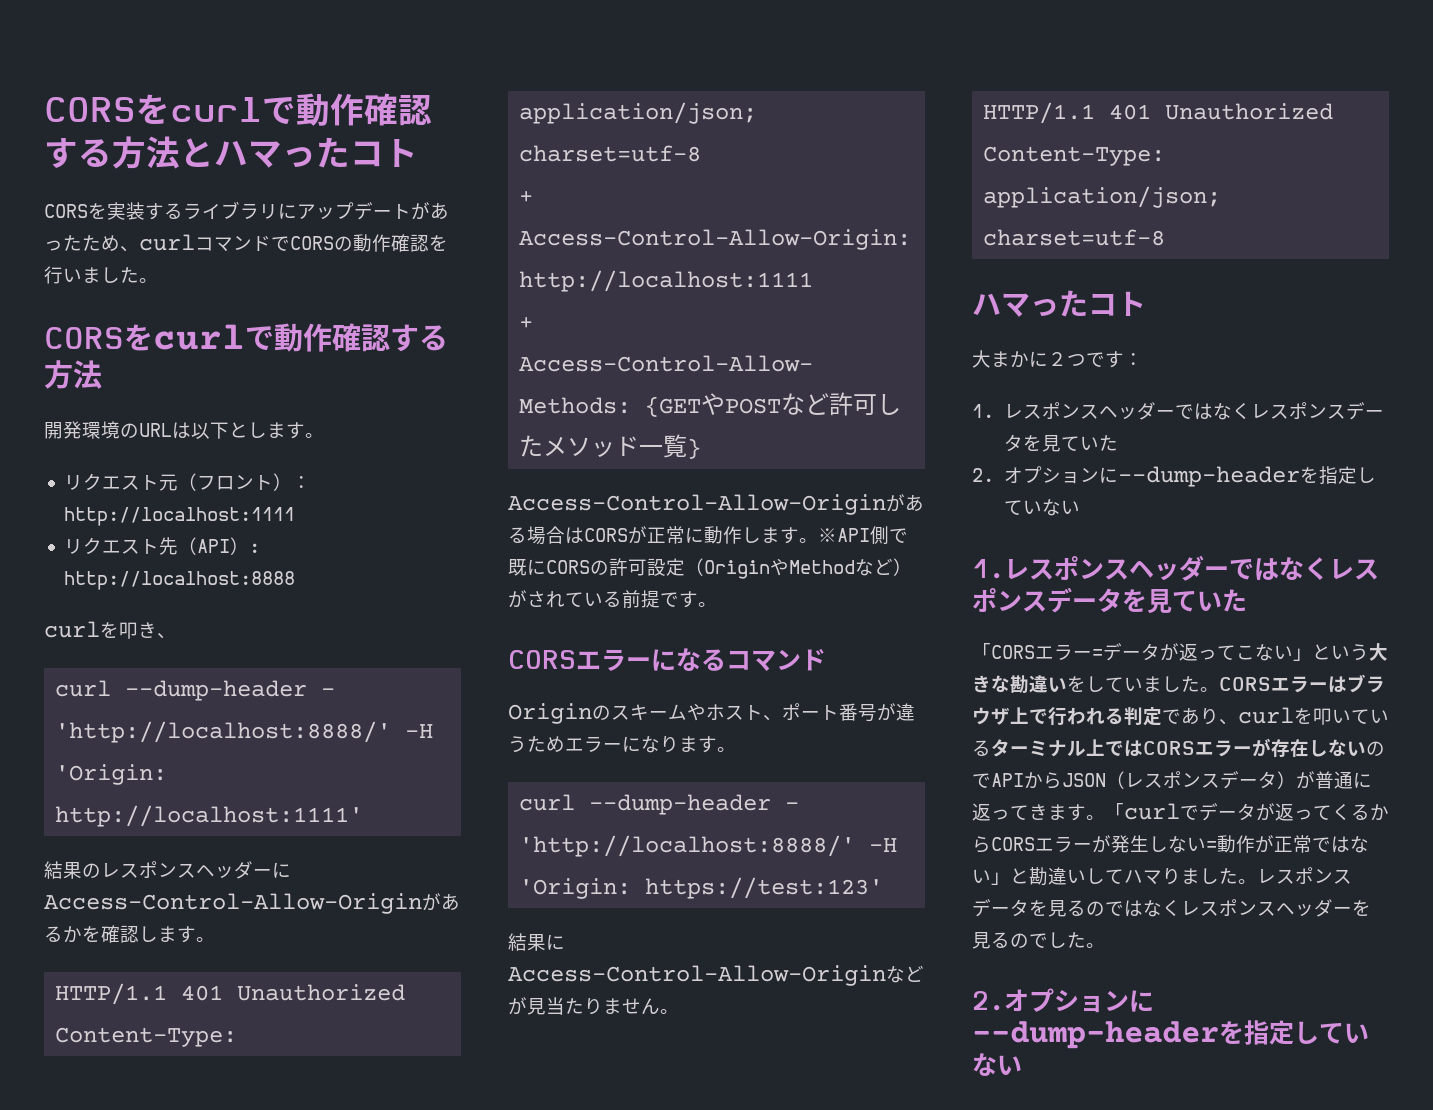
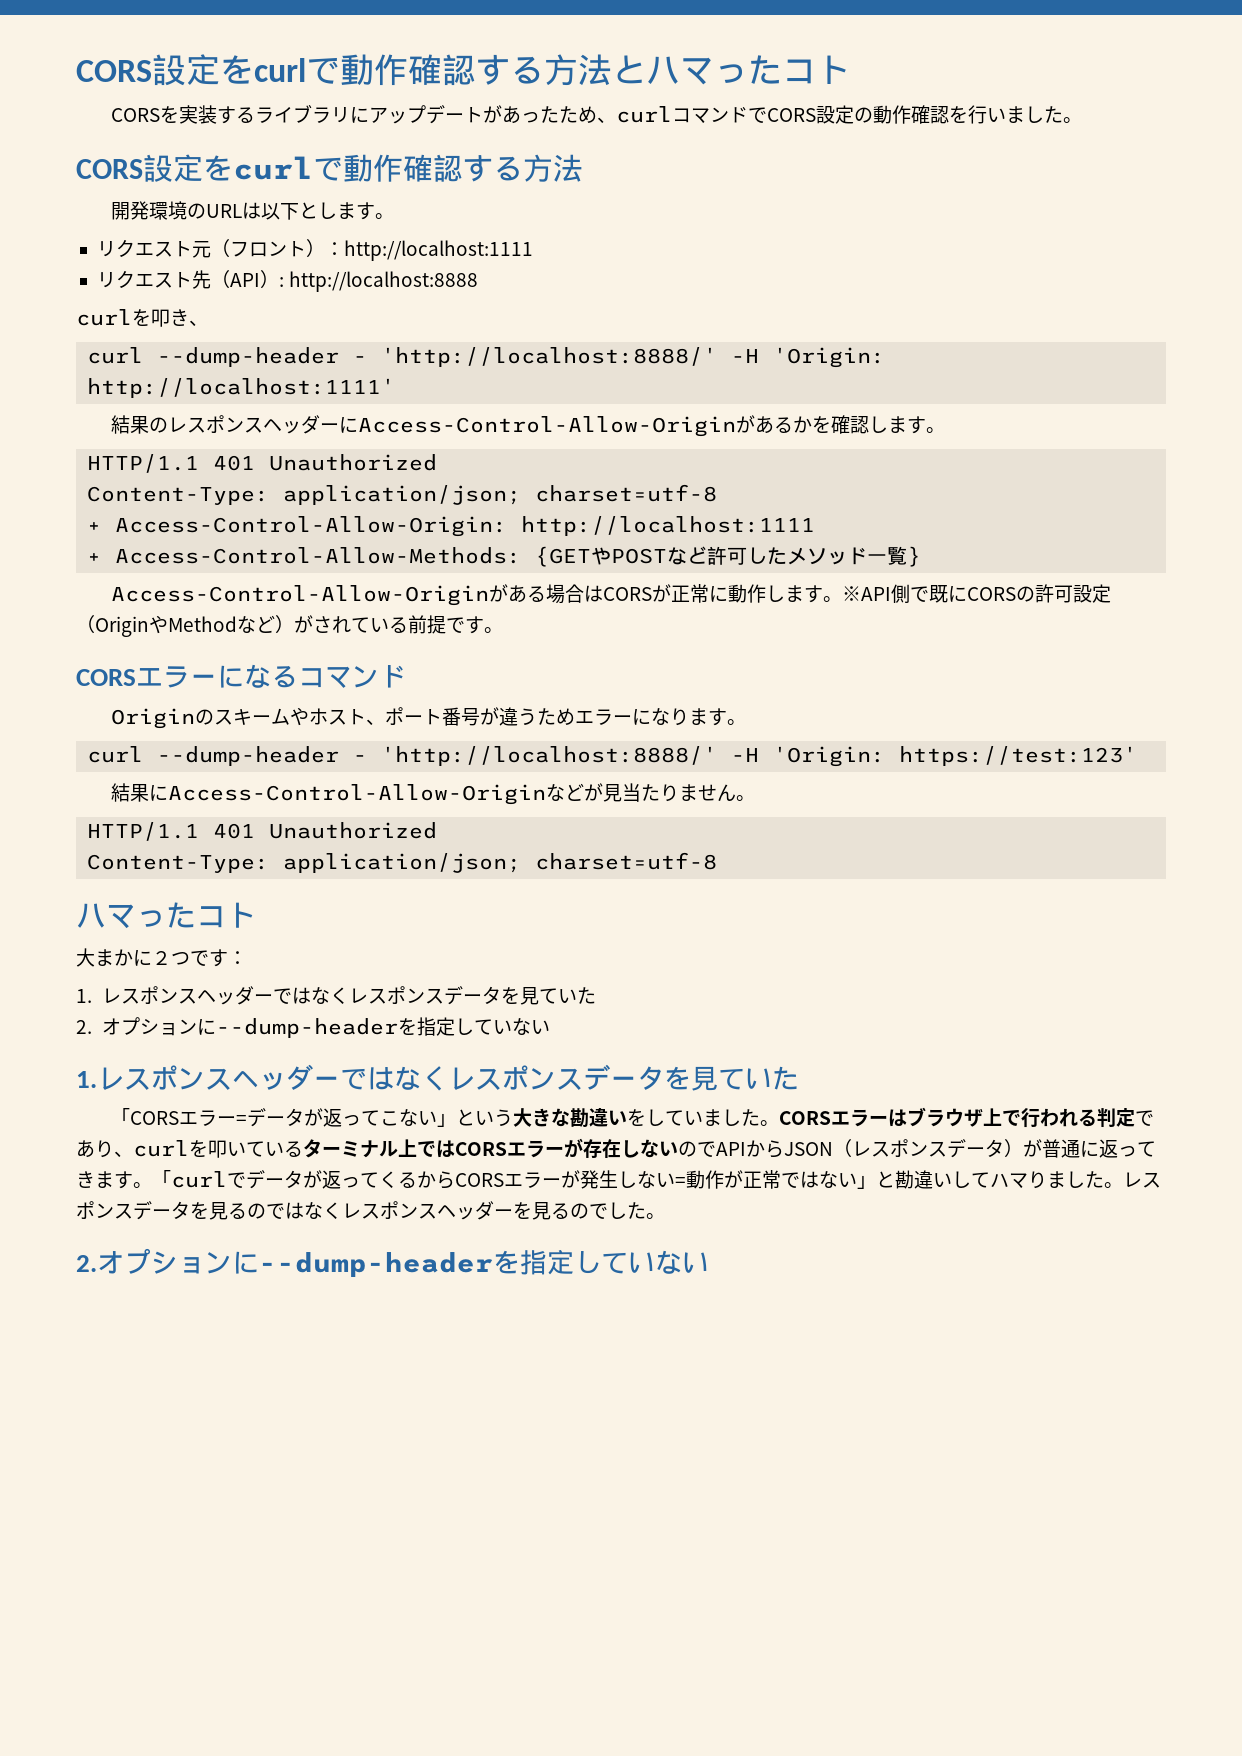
- CORSをcurlで動作確認する方法とハマったコト
+ CORS設定をcurlで動作確認する方法とハマったコト
- CORSを実装するライブラリにアップデートがあったため、curlコマンドでCORSの動作確認を行いました。
- CORSをcurlで動作確認する方法
+ CORSを実装するライブラリにアップデートがあったため、curlコマンドでCORS設定の動作確認を行いました。
+ CORS設定をcurlで動作確認する方法

